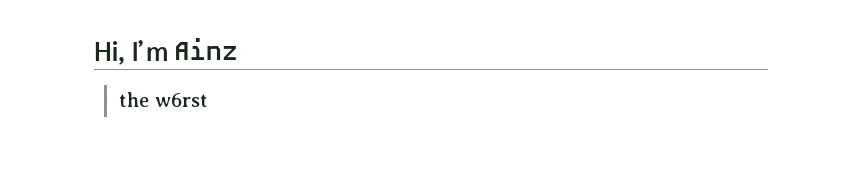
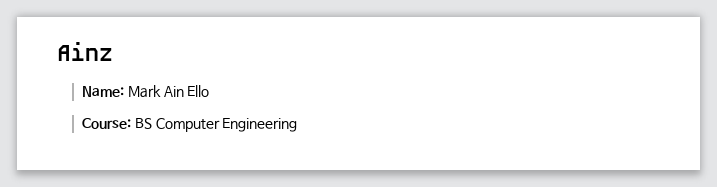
- Hi, I’m Ainz
+ Ainz
- the w6rst
+ Name: Mark Ain Ello
+ Course: BS Computer Engineering

